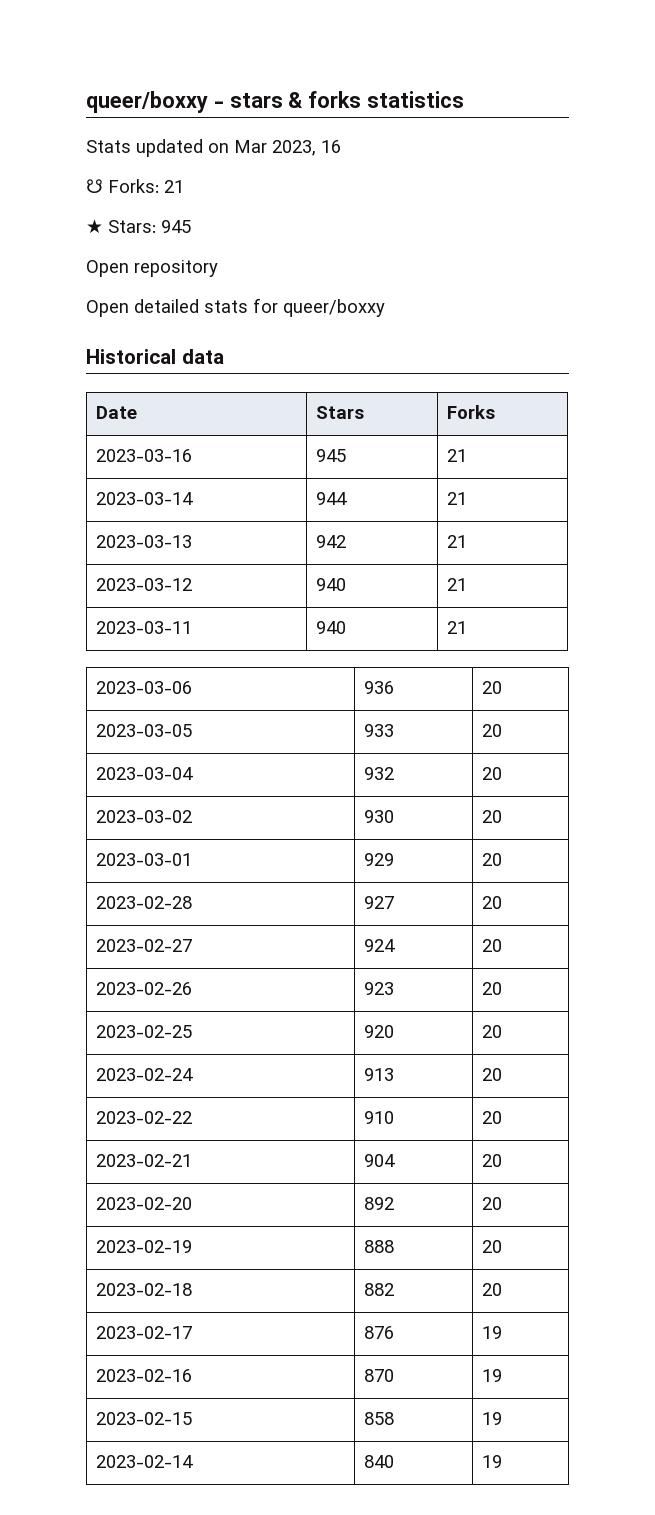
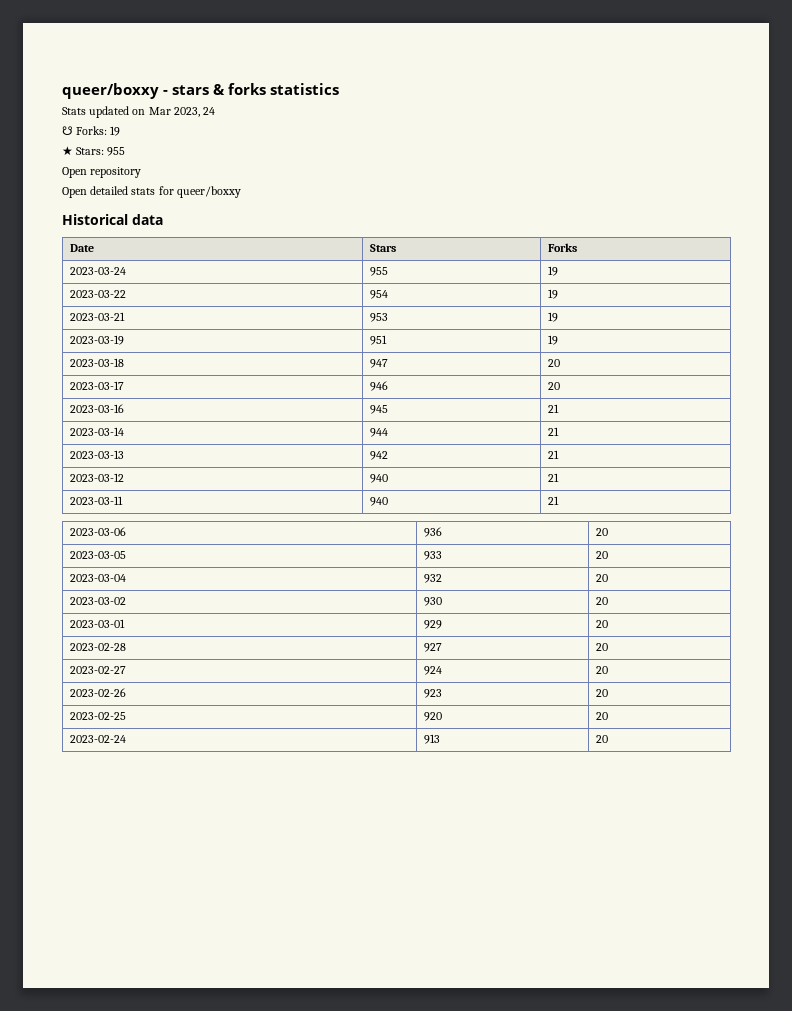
- Stats updated on Mar 2023, 16
+ Stats updated on Mar 2023, 24
- ☋ Forks: 21
+ ☋ Forks: 19
- ★ Stars: 945
+ ★ Stars: 955
+ 2023-03-24 | 955 | 19
+ 2023-03-22 | 954 | 19
+ 2023-03-21 | 953 | 19
+ 2023-03-19 | 951 | 19
+ 2023-03-18 | 947 | 20
+ 2023-03-17 | 946 | 20
- 2023-02-22 | 910 | 20
- 2023-02-21 | 904 | 20
- 2023-02-20 | 892 | 20
- 2023-02-19 | 888 | 20
- 2023-02-18 | 882 | 20
- 2023-02-17 | 876 | 19
- 2023-02-16 | 870 | 19
- 2023-02-15 | 858 | 19
- 2023-02-14 | 840 | 19

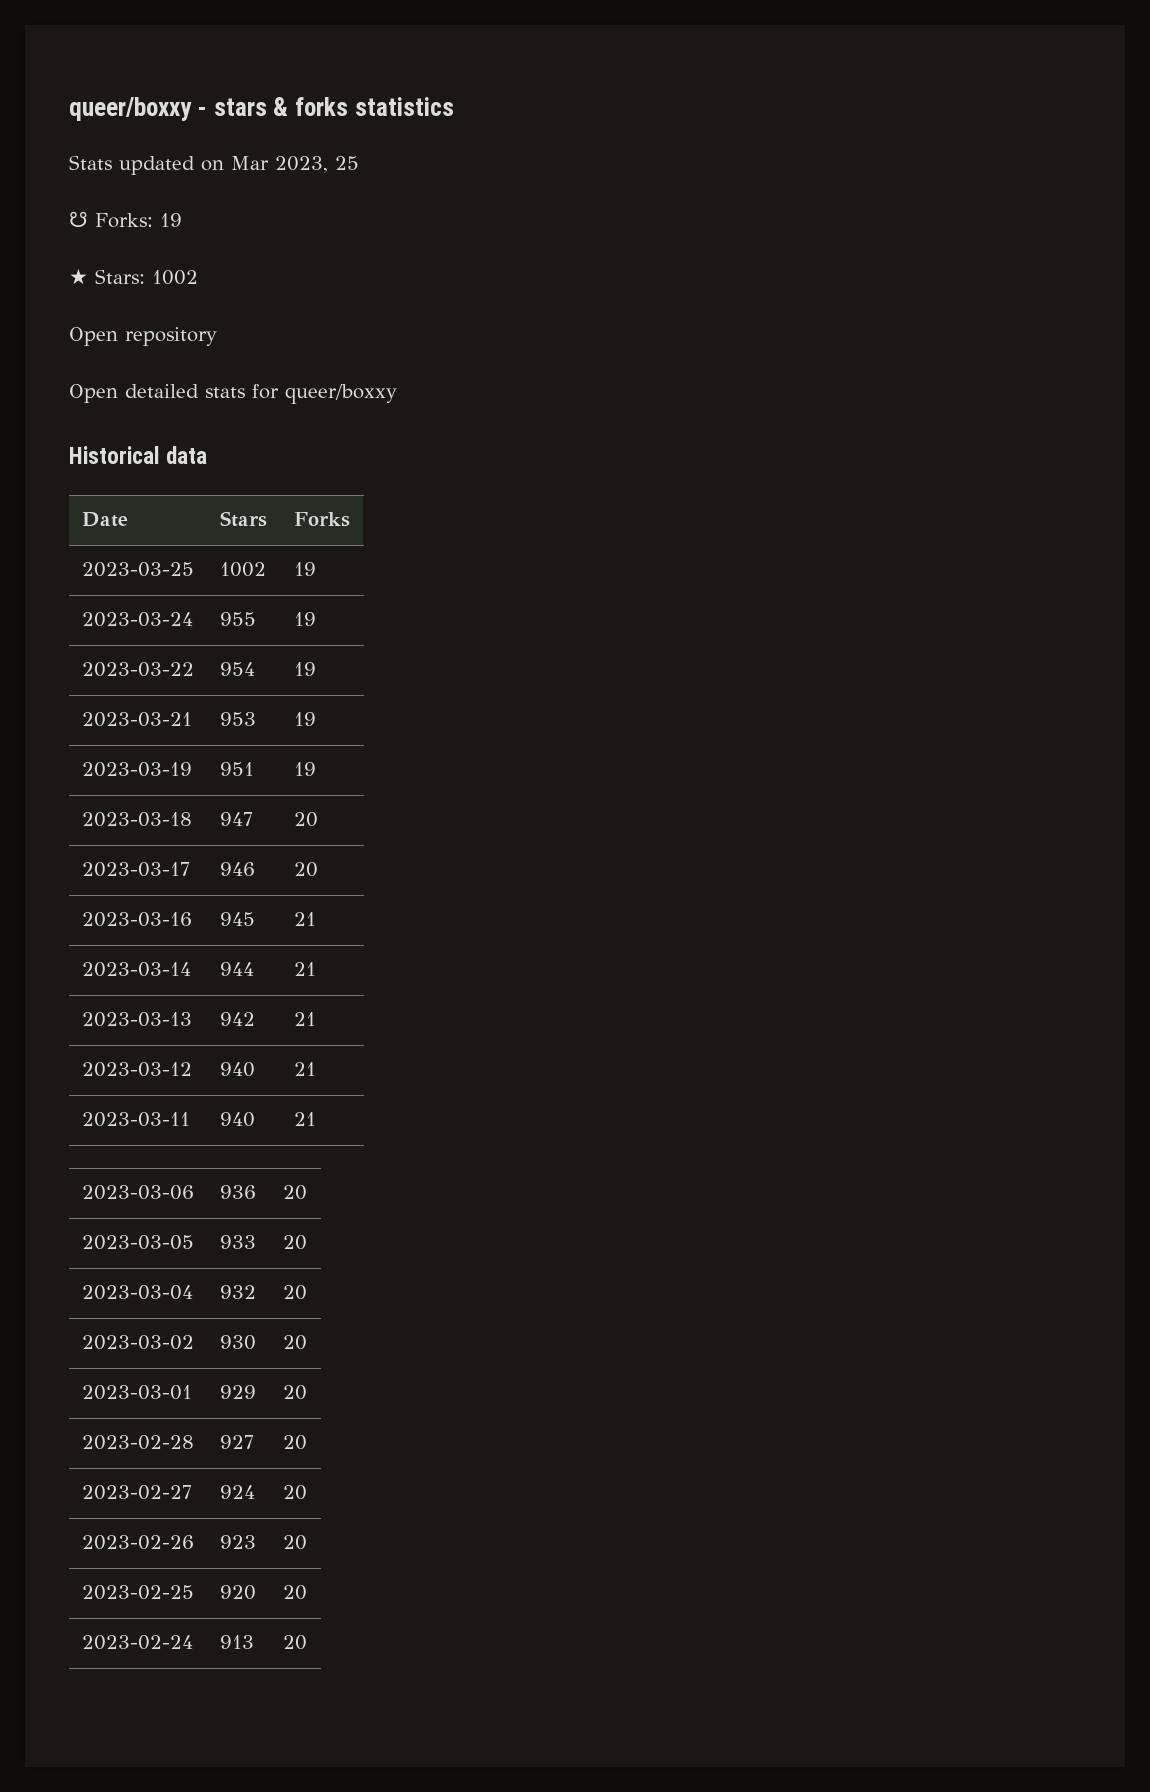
- Stats updated on Mar 2023, 24
+ Stats updated on Mar 2023, 25
- ★ Stars: 955
+ ★ Stars: 1002
+ 2023-03-25 | 1002 | 19

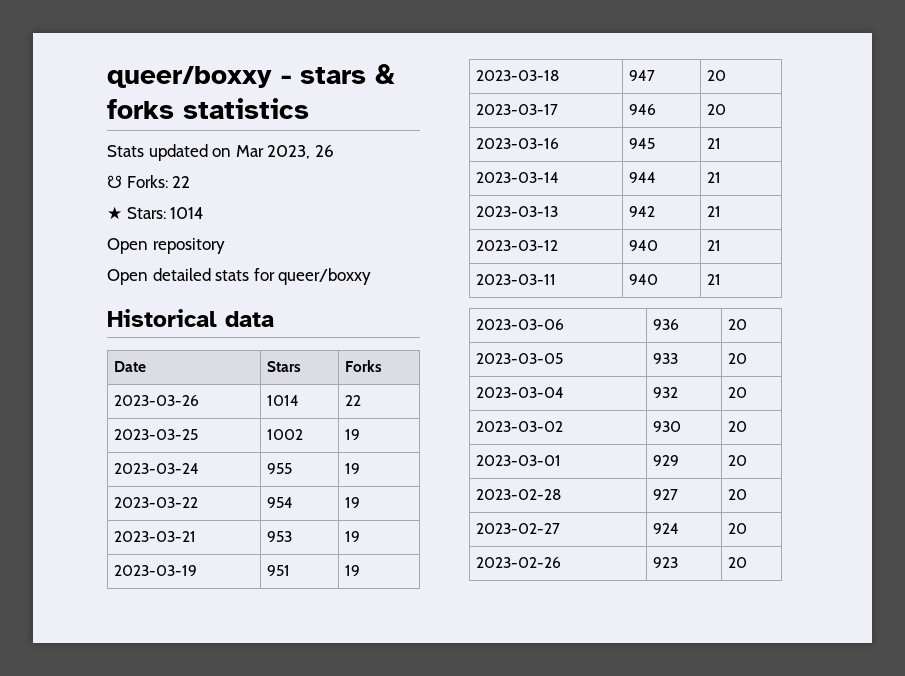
- Stats updated on Mar 2023, 25
+ Stats updated on Mar 2023, 26
- ☋ Forks: 19
+ ☋ Forks: 22
- ★ Stars: 1002
+ ★ Stars: 1014
+ 2023-03-26 | 1014 | 22
- 2023-02-25 | 920 | 20
- 2023-02-24 | 913 | 20

